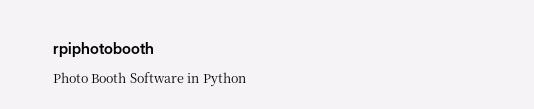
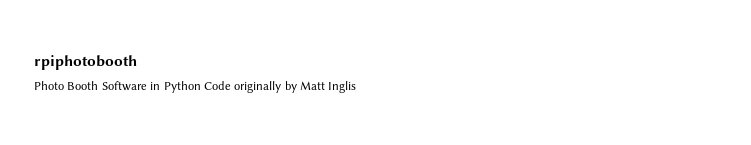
- Photo Booth Software in Python
+ Photo Booth Software in Python Code originally by Matt Inglis

